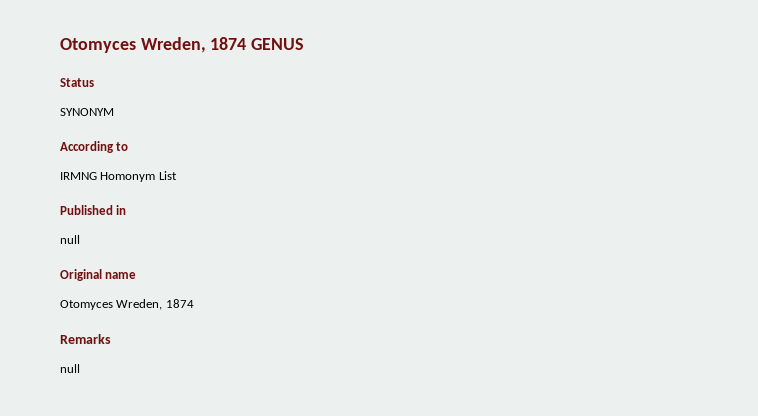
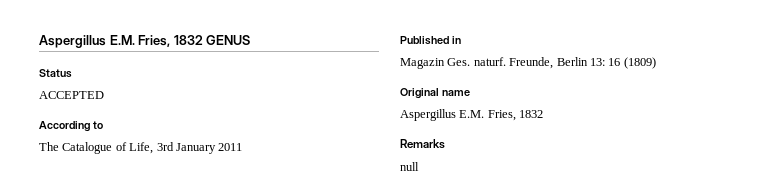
- Otomyces Wreden, 1874 GENUS
+ Aspergillus E.M. Fries, 1832 GENUS
- SYNONYM
+ ACCEPTED
- IRMNG Homonym List
+ The Catalogue of Life, 3rd January 2011
  Published in
- null
+ Magazin Ges. naturf. Freunde, Berlin 13: 16 (1809)
  Original name
- Otomyces Wreden, 1874
+ Aspergillus E.M. Fries, 1832

